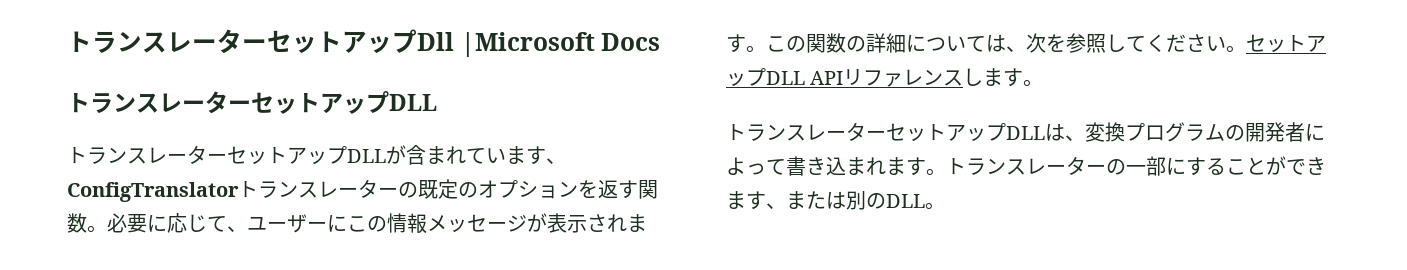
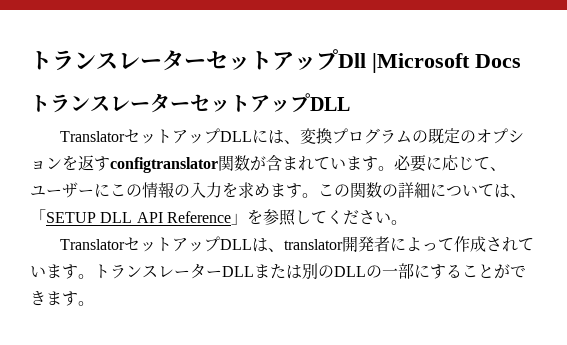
- トランスレーターセットアップDLLが含まれています、ConfigTranslatorトランスレーターの既定のオプションを返す関数。
+ TranslatorセットアップDLLには、変換プログラムの既定のオプションを返すconfigtranslator関数が含まれています。
- 必要に応じて、ユーザーにこの情報メッセージが表示されます。
+ 必要に応じて、ユーザーにこの情報の入力を求めます。
- この関数の詳細については、次を参照してください。セットアップDLL APIリファレンスします。
- トランスレーターセットアップDLLは、変換プログラムの開発者によって書き込まれます。
+ この関数の詳細については、「SETUP DLL API Reference」を参照してください。
+ TranslatorセットアップDLLは、translator開発者によって作成されています。
- トランスレーターの一部にすることができます、または別のDLL。
+ トランスレーターDLLまたは別のDLLの一部にすることができます。

